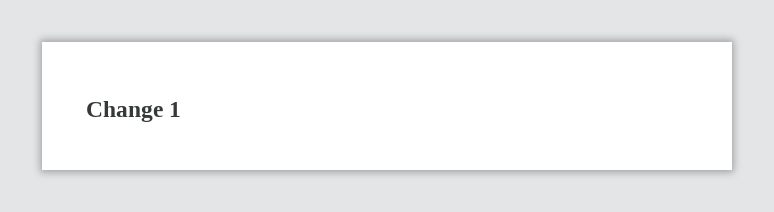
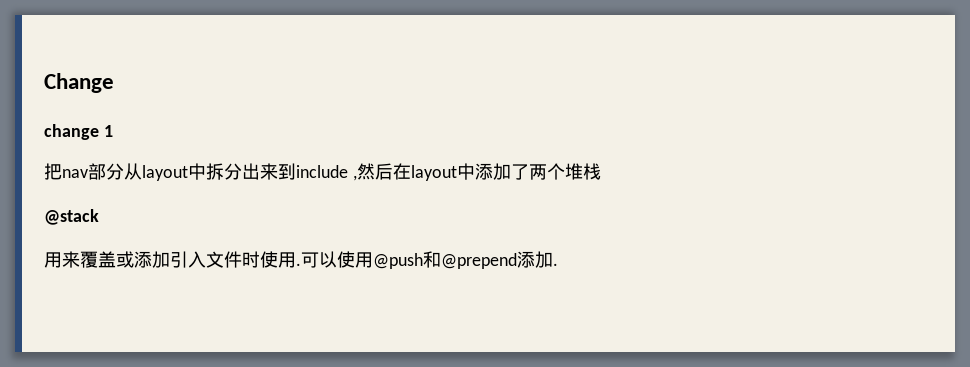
- Change 1
+ Change
+ change 1
+ 把nav部分从layout中拆分出来到include ,然后在layout中添加了两个堆栈
+ @stack
+ 用来覆盖或添加引入文件时使用.可以使用@push和@prepend添加.

